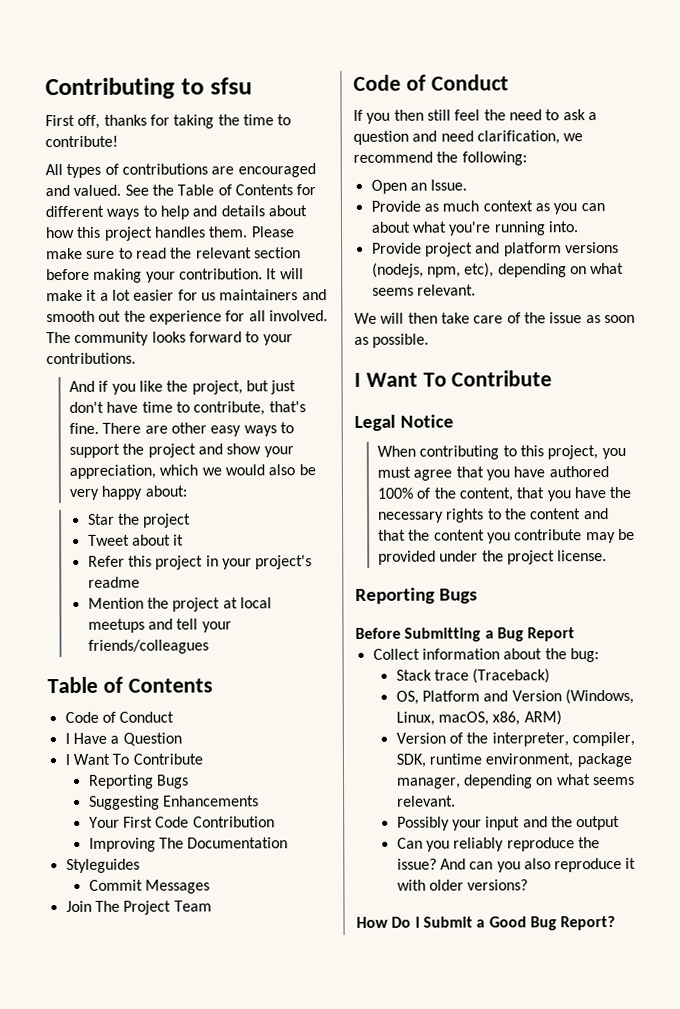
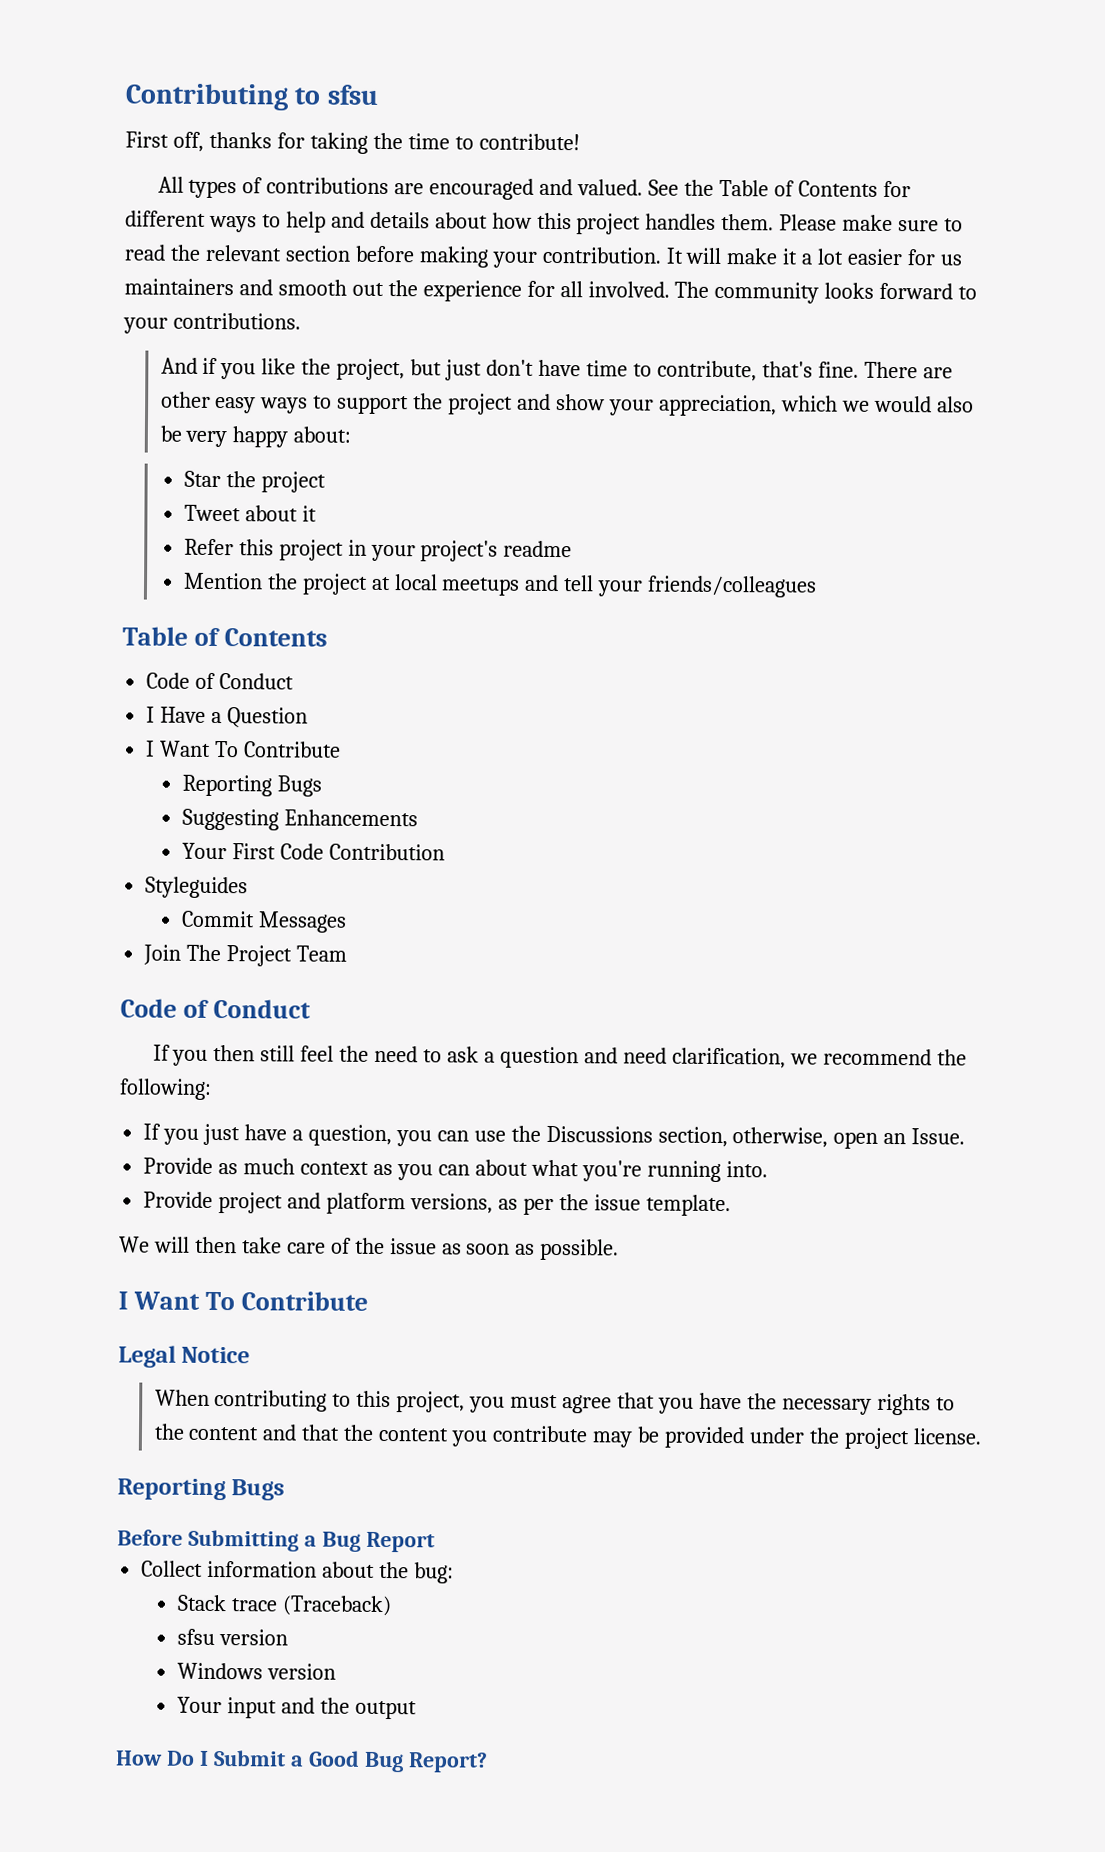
- Improving The Documentation
- Open an Issue.
+ If you just have a question, you can use the Discussions section, otherwise, open an Issue.
- Provide project and platform versions (nodejs, npm, etc), depending on what seems relevant.
+ Provide project and platform versions, as per the issue template.
- When contributing to this project, you must agree that you have authored 100% of the content, that you have the necessary rights to the content and that the content you contribute may be provided under the project license.
+ When contributing to this project, you must agree that you have the necessary rights to the content and that the content you contribute may be provided under the project license.
- OS, Platform and Version (Windows, Linux, macOS, x86, ARM)
- Version of the interpreter, compiler, SDK, runtime environment, package manager, depending on what seems relevant.
- Possibly your input and the output
- Can you reliably reproduce the issue? And can you also reproduce it with older versions?
+ sfsu version
+ Windows version
+ Your input and the output

